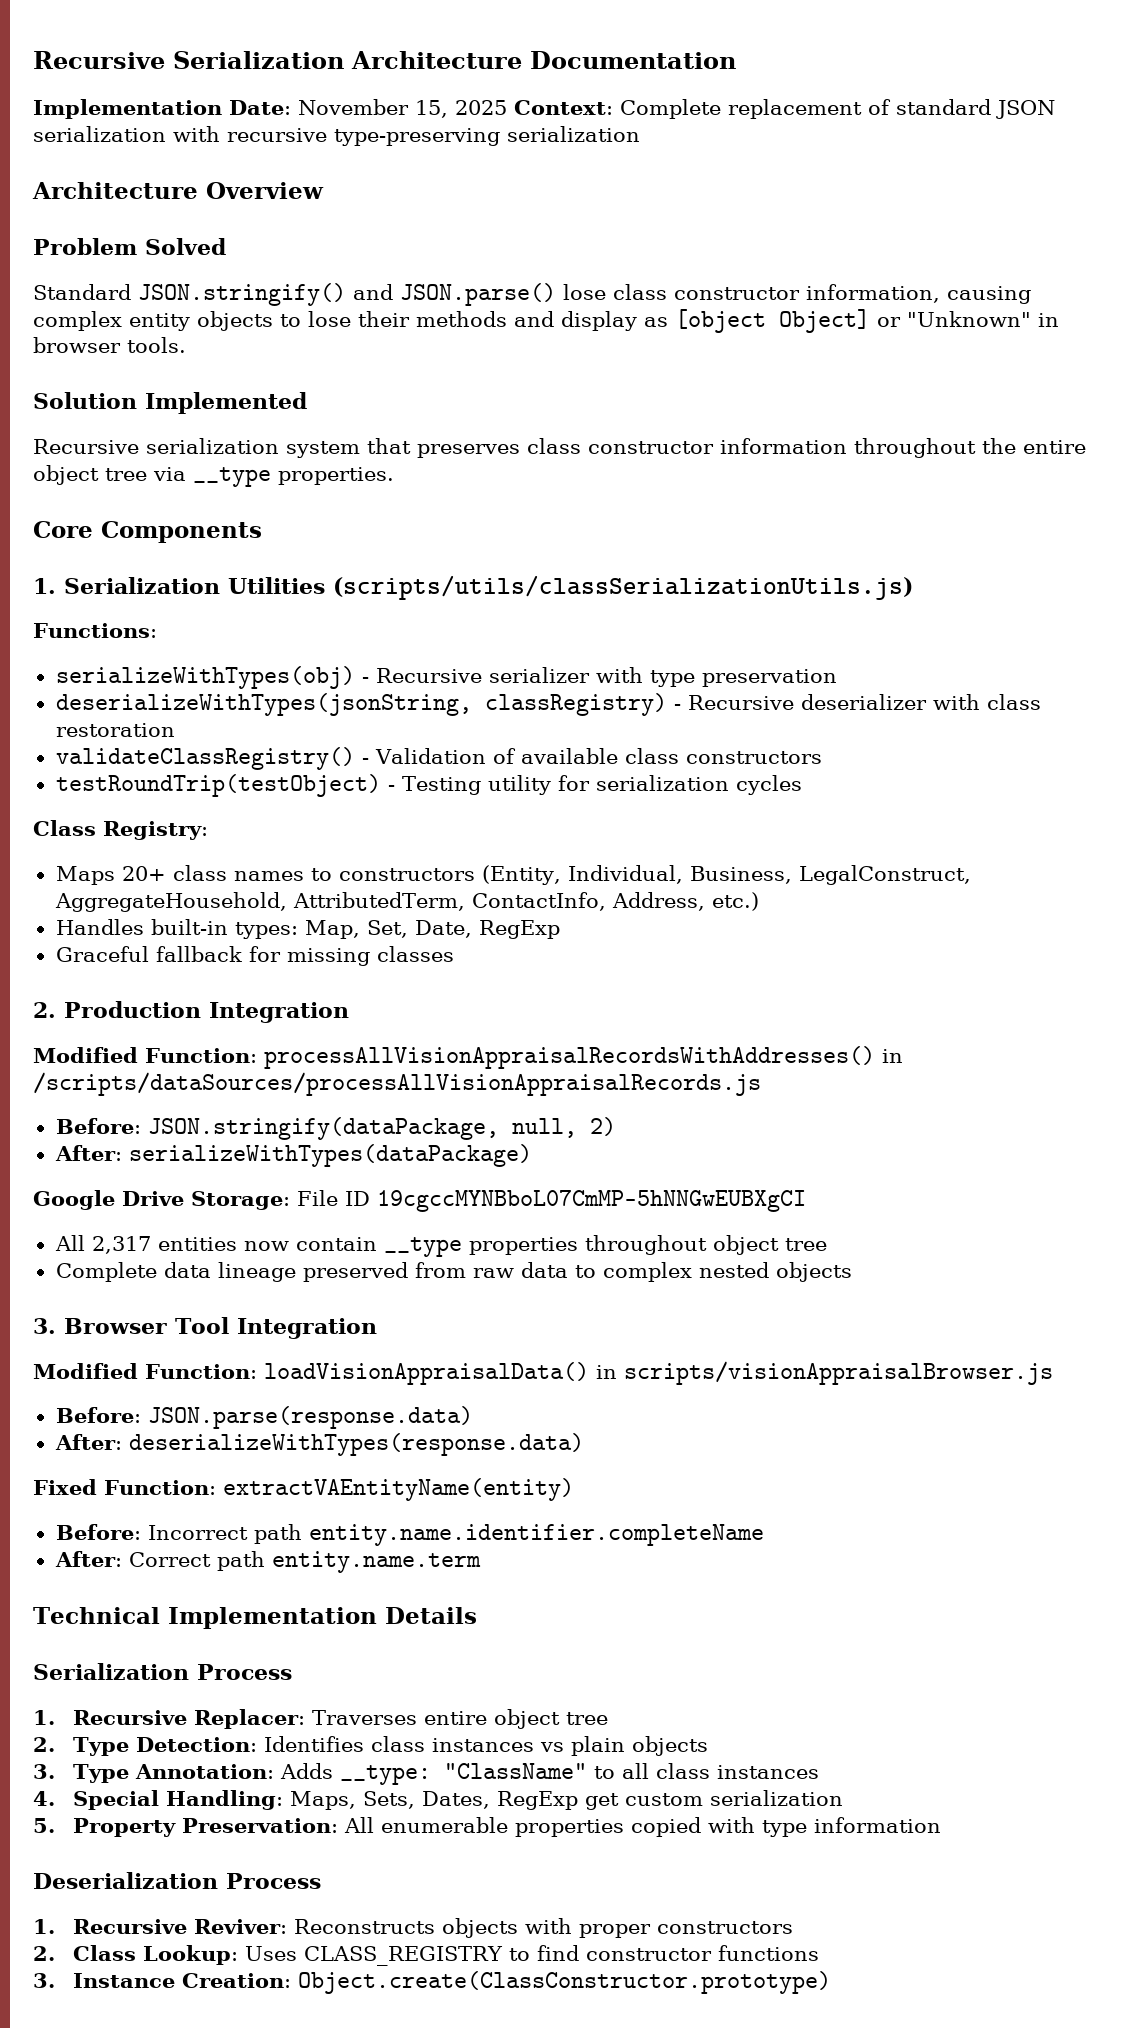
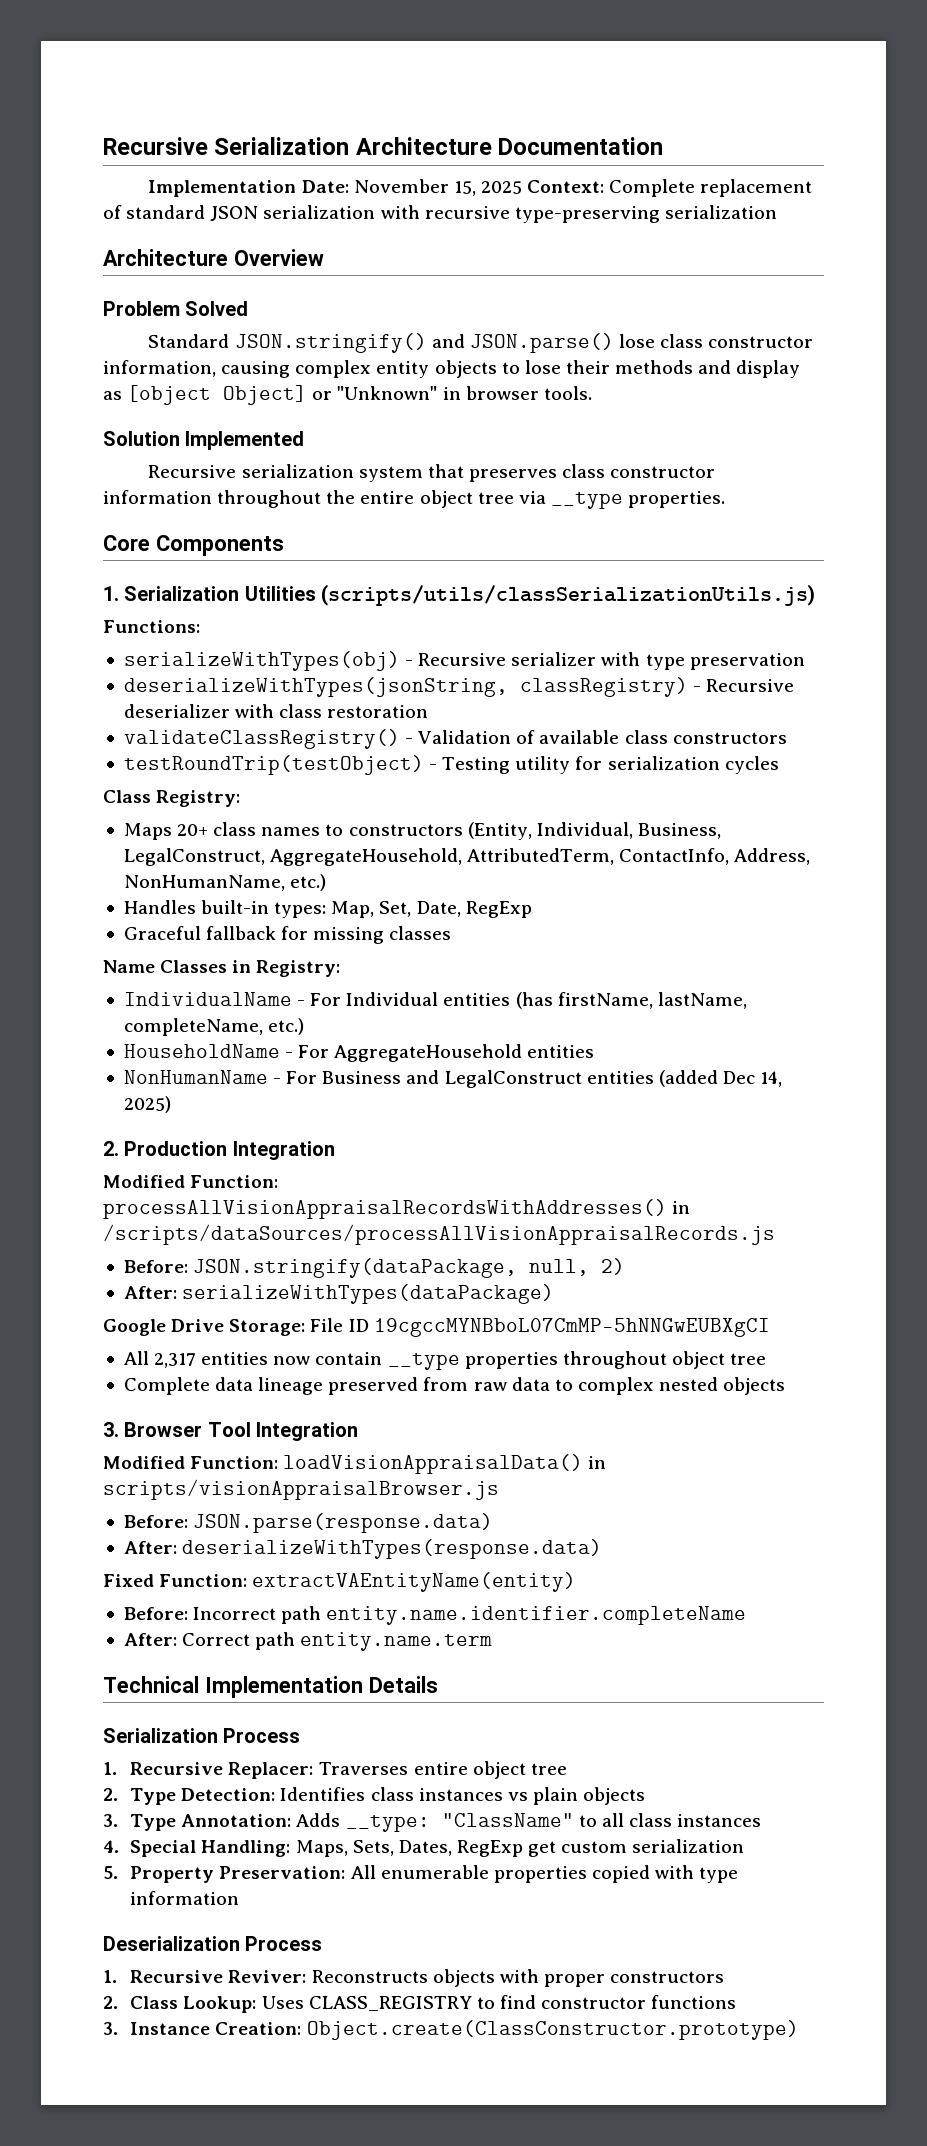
- Maps 20+ class names to constructors (Entity, Individual, Business, LegalConstruct, AggregateHousehold, AttributedTerm, ContactInfo, Address, etc.)
+ Maps 20+ class names to constructors (Entity, Individual, Business, LegalConstruct, AggregateHousehold, AttributedTerm, ContactInfo, Address, NonHumanName, etc.)
+ Name Classes in Registry:
+ IndividualName - For Individual entities (has firstName, lastName, completeName, etc.)
+ HouseholdName - For AggregateHousehold entities
+ NonHumanName - For Business and LegalConstruct entities (added Dec 14, 2025)

